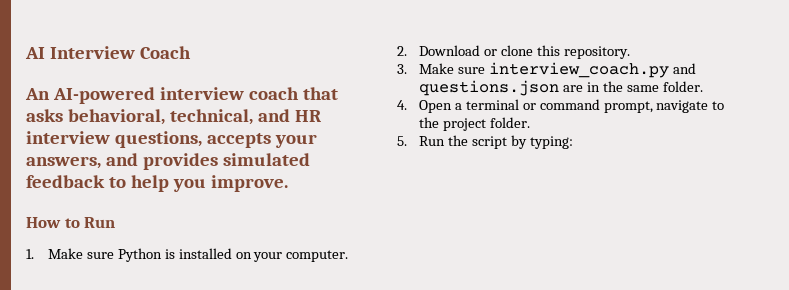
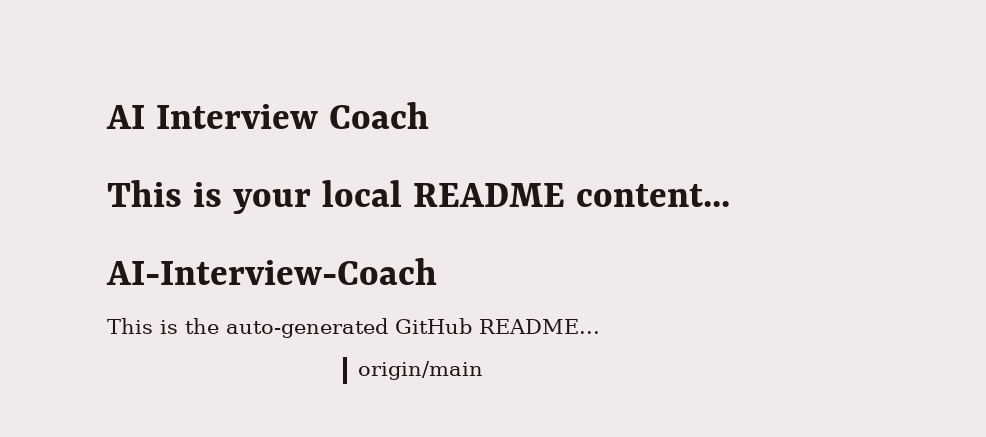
- An AI-powered interview coach that asks behavioral, technical, and HR interview questions, accepts your answers, and provides simulated feedback to help you improve.
- How to Run
- 1. Make sure Python is installed on your computer.
- 2. Download or clone this repository.
- 3. Make sure interview_coach.py and questions.json are in the same folder.
- 4. Open a terminal or command prompt, navigate to the project folder.
- 5. Run the script by typing:
+ This is your local README content...
+ AI-Interview-Coach
+ This is the auto-generated GitHub README...
+ origin/main

